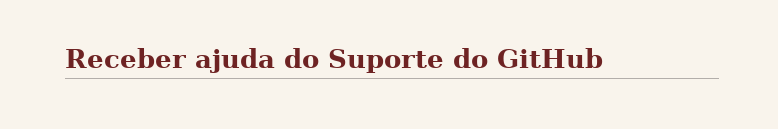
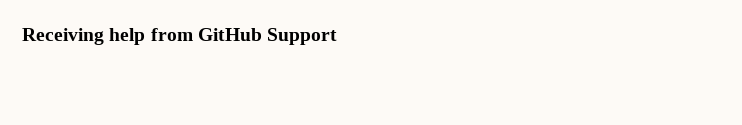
- Receber ajuda do Suporte do GitHub
+ Receiving help from GitHub Support

